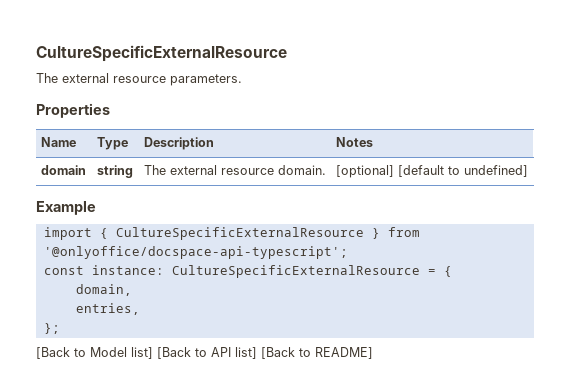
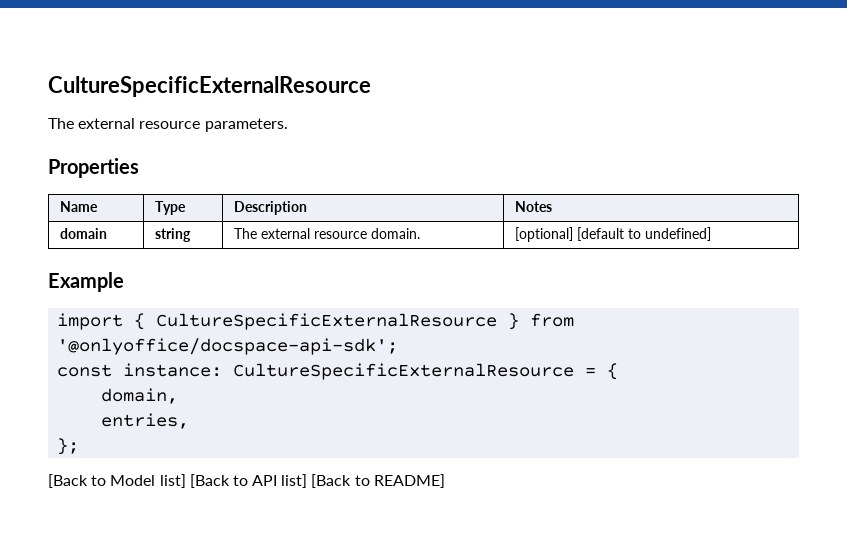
- import { CultureSpecificExternalResource } from '@onlyoffice/docspace-api-typescript';
+ import { CultureSpecificExternalResource } from '@onlyoffice/docspace-api-sdk';

